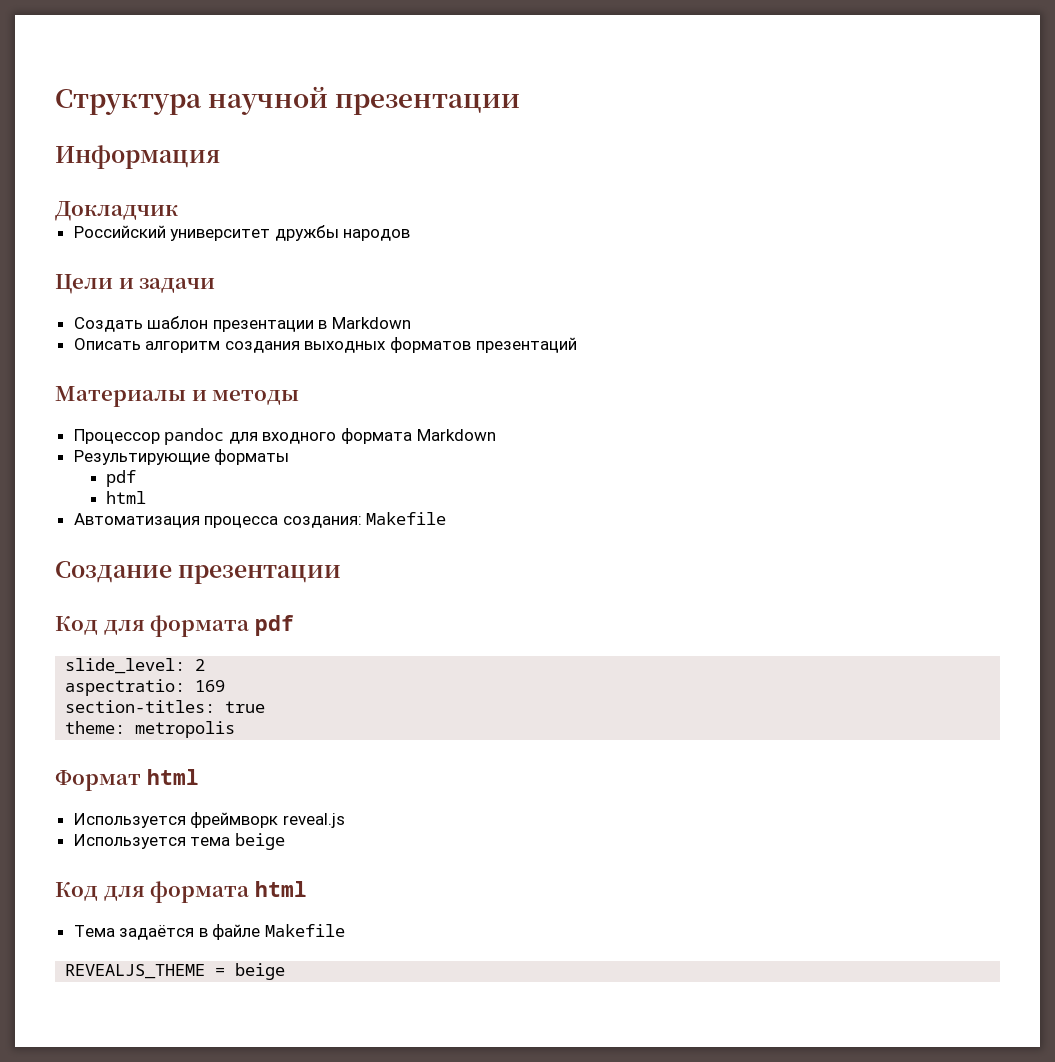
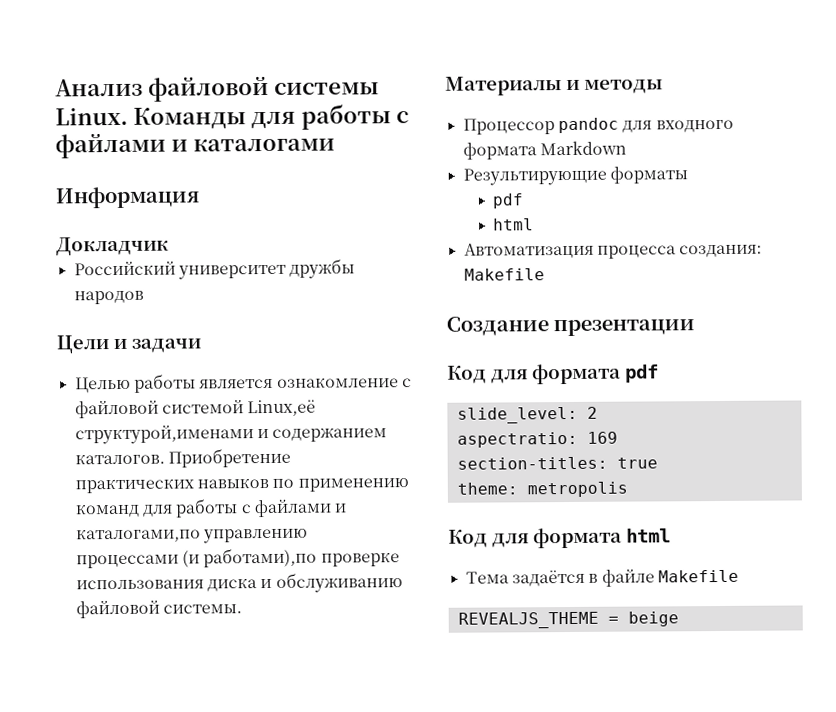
- Структура научной презентации
+ Анализ файловой системы Linux. Команды для работы с файлами и каталогами
- Создать шаблон презентации в Markdown
- Описать алгоритм создания выходных форматов презентаций
+ Целью работы является ознакомление с файловой системой Linux,её структурой,именами и содержанием каталогов. Приобретение практических навыков по применению команд для работы с файлами и каталогами,по управлению процессами (и работами),по проверке использования диска и обслуживанию файловой системы.
- Формат html
- Используется фреймворк reveal.js
- Используется тема beige

